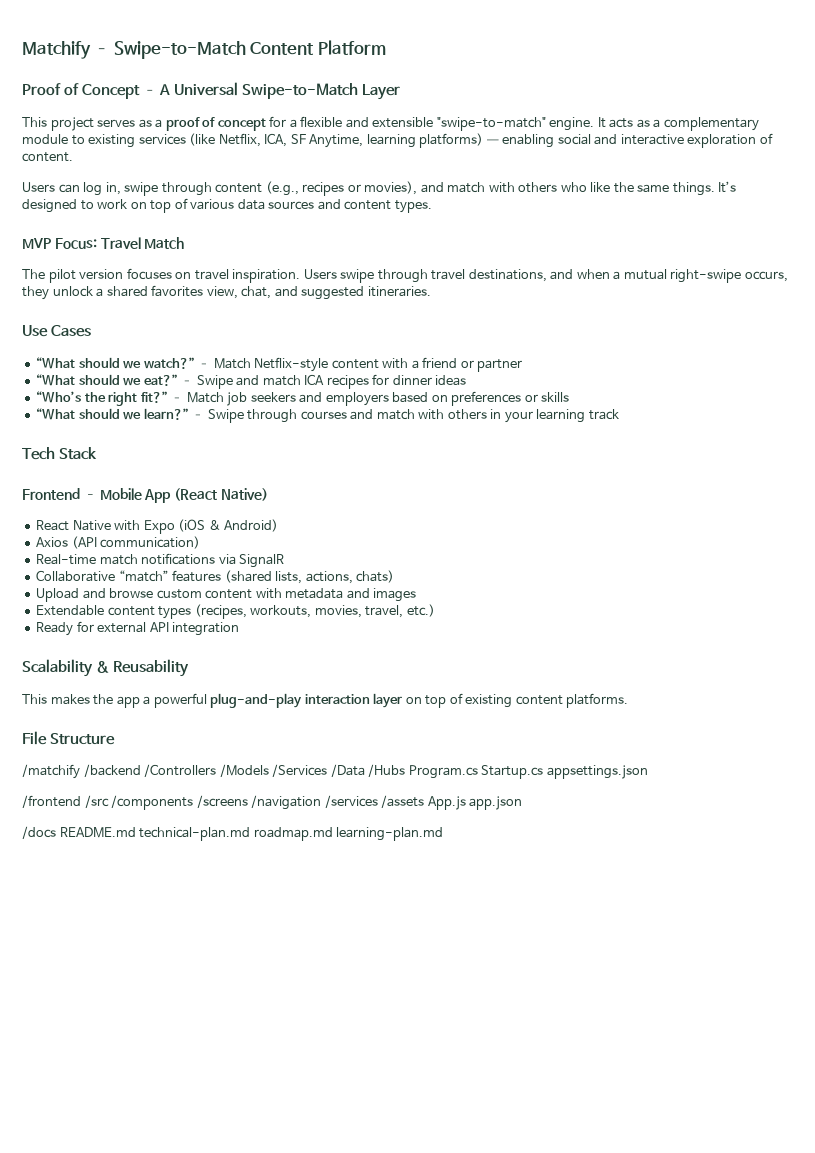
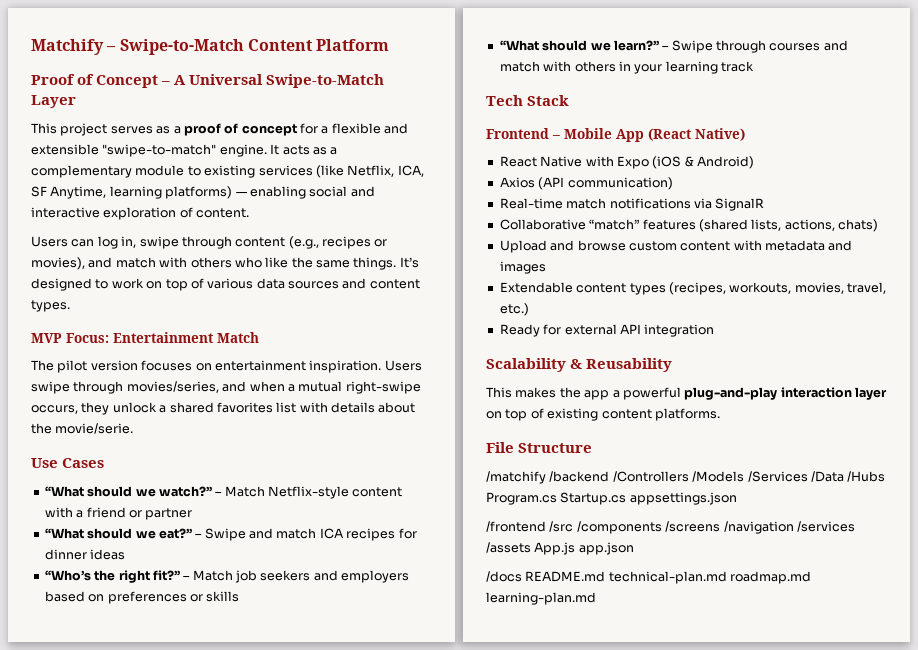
- MVP Focus: Travel Match
+ MVP Focus: Entertainment Match
- The pilot version focuses on travel inspiration.
+ The pilot version focuses on entertainment inspiration.
- Users swipe through travel destinations, and when a mutual right-swipe occurs, they unlock a shared favorites view, chat, and suggested itineraries.
+ Users swipe through movies/series, and when a mutual right-swipe occurs, they unlock a shared favorites list with details about the movie/serie.

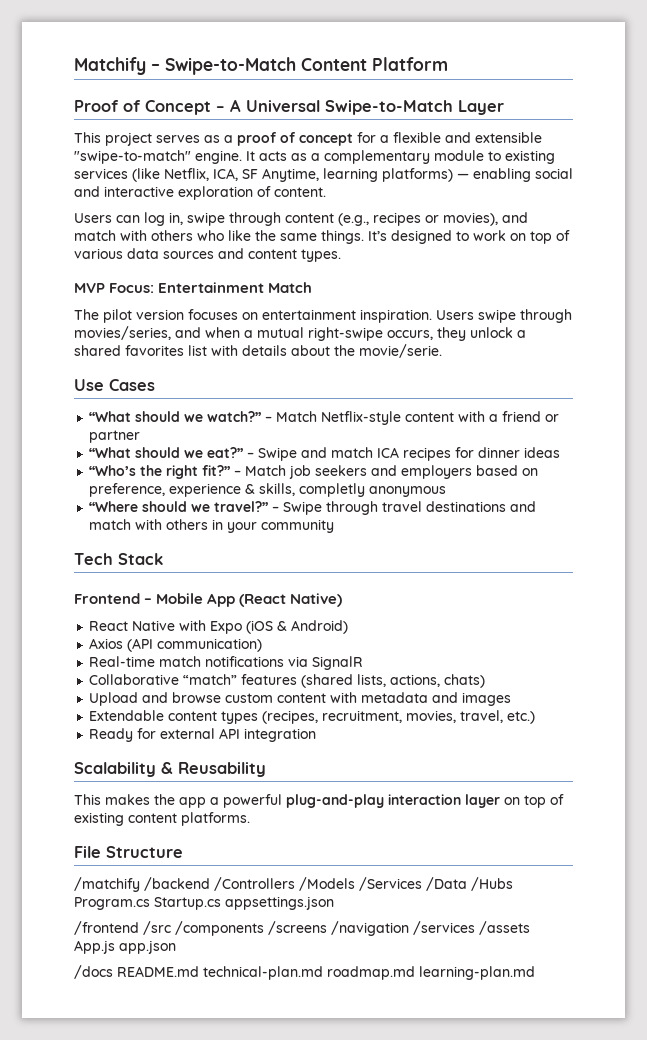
- – Match job seekers and employers based on preferences or skills
- “What should we learn?”
+ – Match job seekers and employers based on preference, experience & skills, completly anonymous
+ “Where should we travel?”
- – Swipe through courses and match with others in your learning track
+ – Swipe through travel destinations and match with others in your community
- Extendable content types (recipes, workouts, movies, travel, etc.)
+ Extendable content types (recipes, recruitment, movies, travel, etc.)

